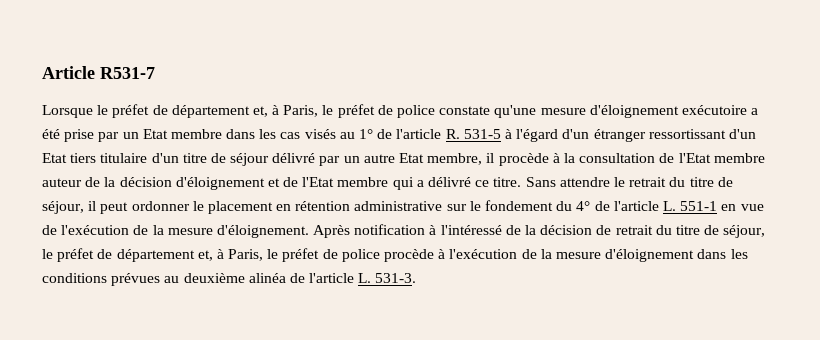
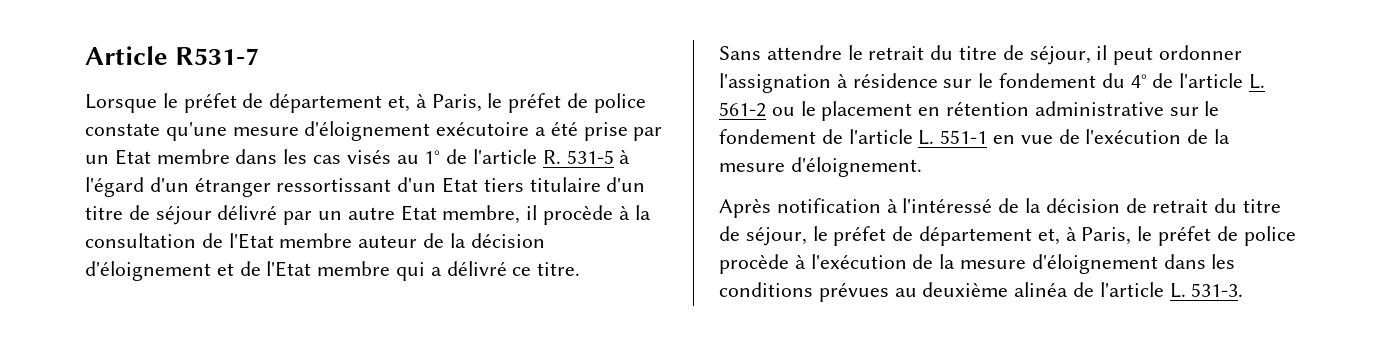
- Lorsque le préfet de département et, à Paris, le préfet de police constate qu'une mesure d'éloignement exécutoire a été prise par un Etat membre dans les cas visés au 1° de l'article R. 531-5 à l'égard d'un étranger ressortissant d'un Etat tiers titulaire d'un titre de séjour délivré par un autre Etat membre, il procède à la consultation de l'Etat membre auteur de la décision d'éloignement et de l'Etat membre qui a délivré ce titre. Sans attendre le retrait du titre de séjour, il peut ordonner le placement en rétention administrative sur le fondement du 4° de l'article L. 551-1 en vue de l'exécution de la mesure d'éloignement. Après notification à l'intéressé de la décision de retrait du titre de séjour, le préfet de département et, à Paris, le préfet de police procède à l'exécution de la mesure d'éloignement dans les conditions prévues au deuxième alinéa de l'article L. 531-3.
+ Lorsque le préfet de département et, à Paris, le préfet de police constate qu'une mesure d'éloignement exécutoire a été prise par un Etat membre dans les cas visés au 1° de l'article R. 531-5 à l'égard d'un étranger ressortissant d'un Etat tiers titulaire d'un titre de séjour délivré par un autre Etat membre, il procède à la consultation de l'Etat membre auteur de la décision d'éloignement et de l'Etat membre qui a délivré ce titre.
+ Sans attendre le retrait du titre de séjour, il peut ordonner l'assignation à résidence sur le fondement du 4° de l'article L. 561-2 ou le placement en rétention administrative sur le fondement de l'article L. 551-1 en vue de l'exécution de la mesure d'éloignement.
+ Après notification à l'intéressé de la décision de retrait du titre de séjour, le préfet de département et, à Paris, le préfet de police procède à l'exécution de la mesure d'éloignement dans les conditions prévues au deuxième alinéa de l'article L. 531-3.

